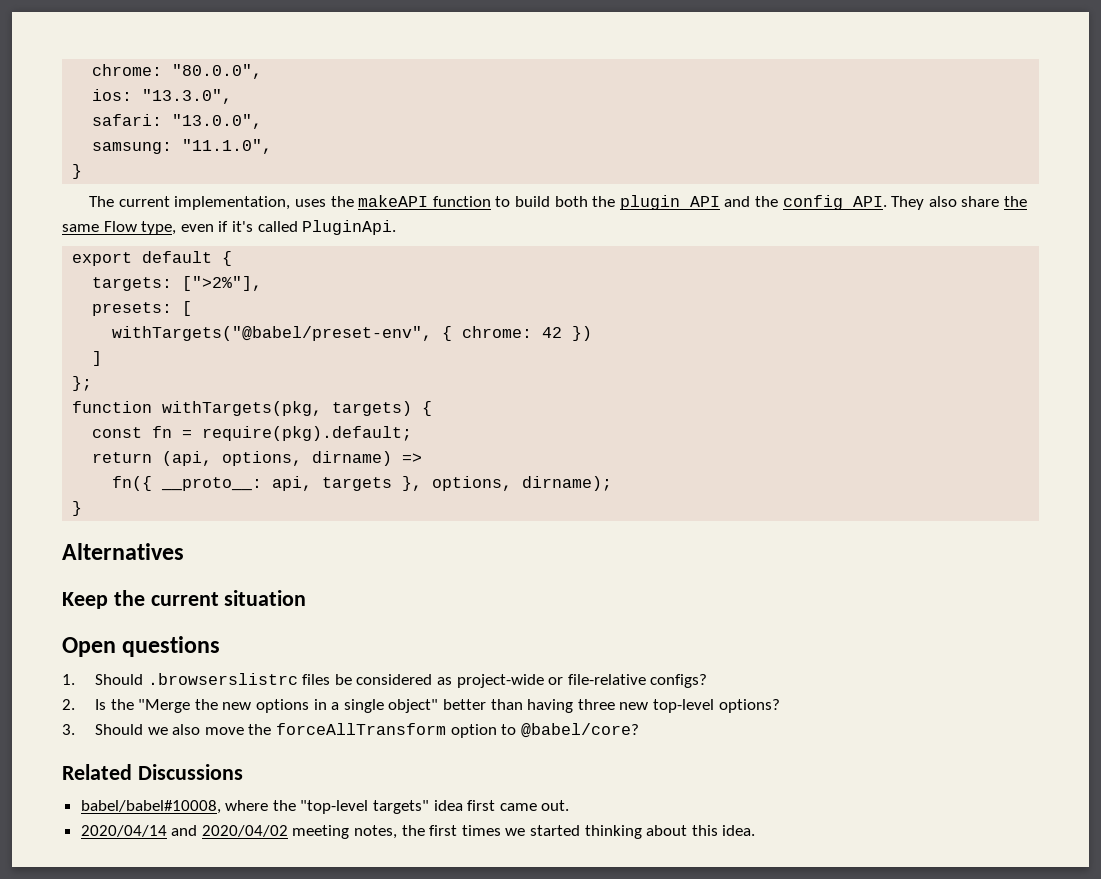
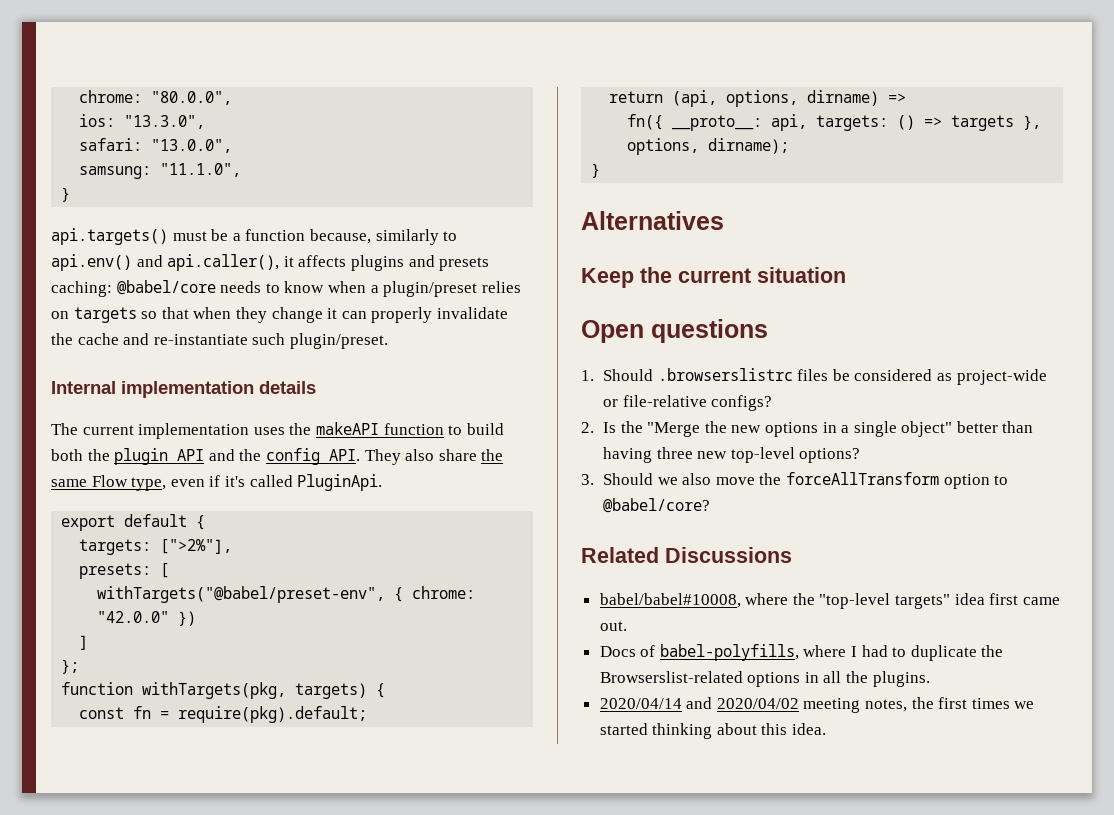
+ api.targets() must be a function because, similarly to api.env() and api.caller(), it affects plugins and presets caching: @babel/core needs to know when a plugin/preset relies on targets so that when they change it can properly invalidate the cache and re-instantiate such plugin/preset.
+ Internal implementation details
- The current implementation, uses the makeAPI function to build both the plugin API and the config API. They also share the same Flow type, even if it's called PluginApi.
+ The current implementation uses the makeAPI function to build both the plugin API and the config API. They also share the same Flow type, even if it's called PluginApi.
- withTargets("@babel/preset-env", { chrome: 42 })
+ withTargets("@babel/preset-env", { chrome: "42.0.0" })
- fn({ __proto__: api, targets }, options, dirname);
+ fn({ __proto__: api, targets: () => targets }, options, dirname);
+ Docs of babel-polyfills, where I had to duplicate the Browserslist-related options in all the plugins.

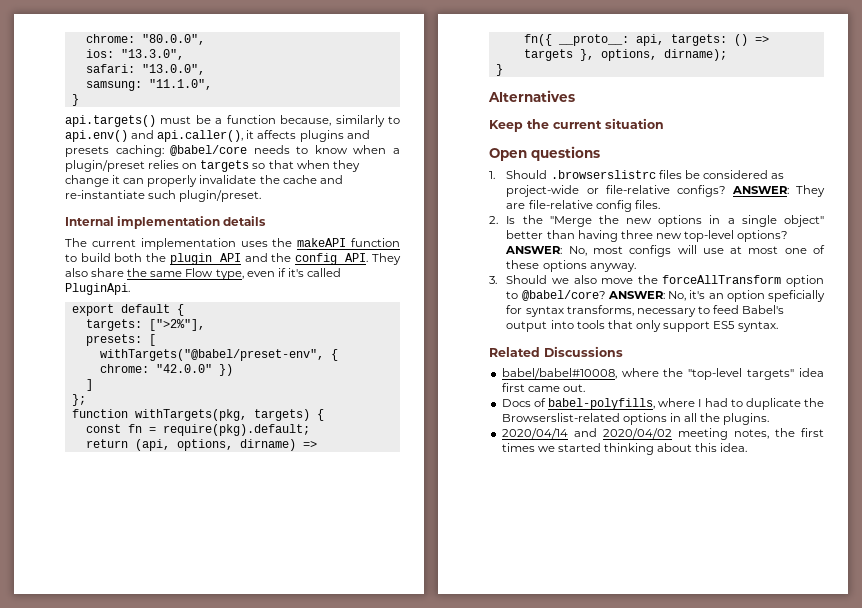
+ ANSWER: They are file-relative config files.
+ ANSWER: No, most configs will use at most one of these options anyway.
+ ANSWER: No, it's an option speficially for syntax transforms, necessary to feed Babel's output into tools that only support ES5 syntax.

